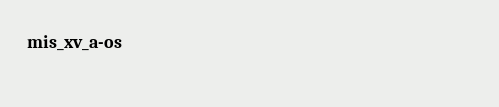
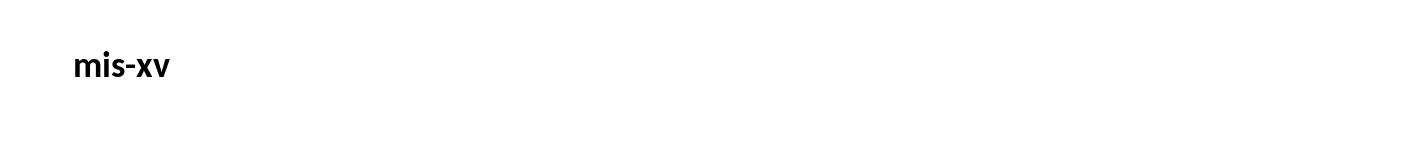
- mis_xv_a-os
+ mis-xv

